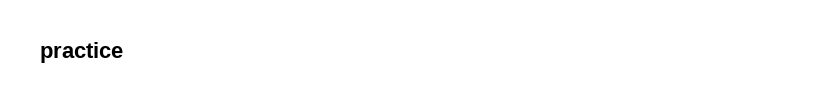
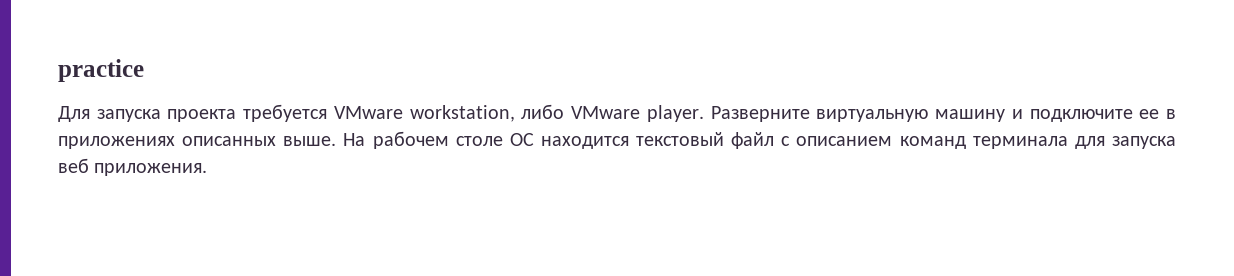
+ Для запуска проекта требуется VMware workstation, либо VMware player. Разверните виртуальную машину и подключите ее в приложениях описанных выше. На рабочем столе ОС находится текстовый файл с описанием команд терминала для запуска веб приложения.

